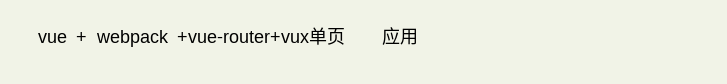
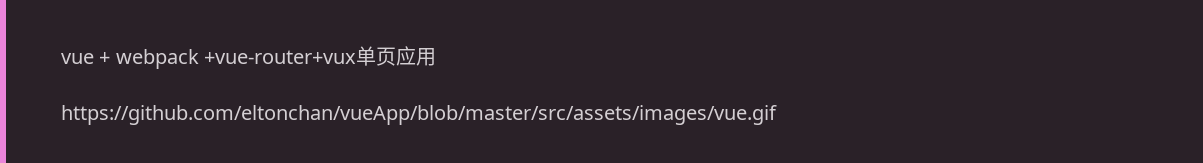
+ https://github.com/eltonchan/vueApp/blob/master/src/assets/images/vue.gif

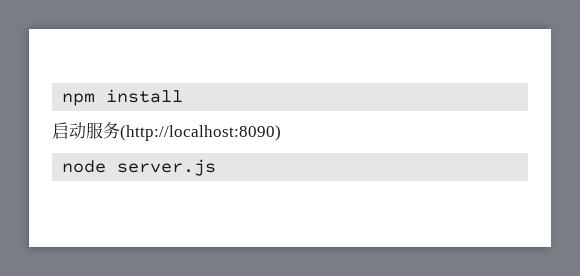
- vue + webpack +vue-router+vux单页应用
- https://github.com/eltonchan/vueApp/blob/master/src/assets/images/vue.gif
+ npm install
+ 启动服务(http://localhost:8090)
+ node server.js

